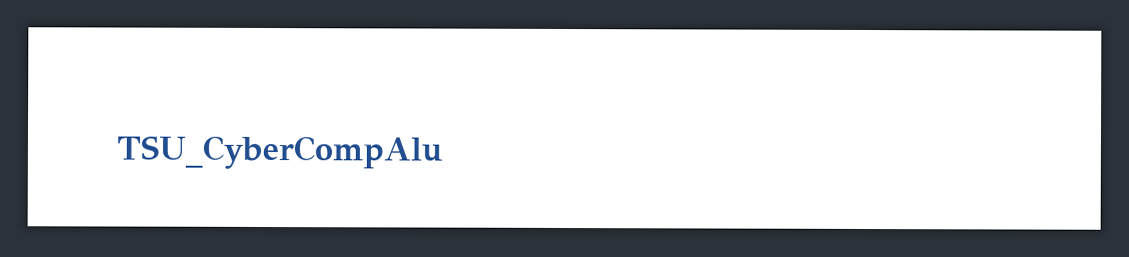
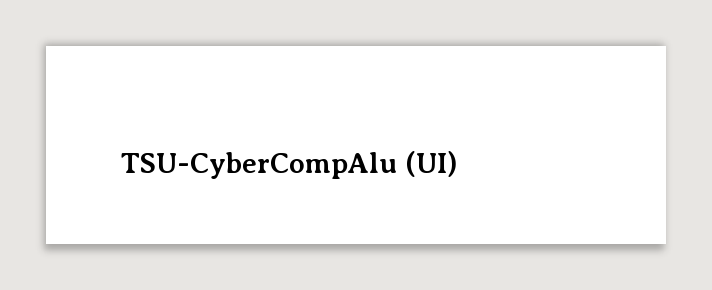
- TSU_CyberCompAlu
+ TSU-CyberCompAlu (UI)

